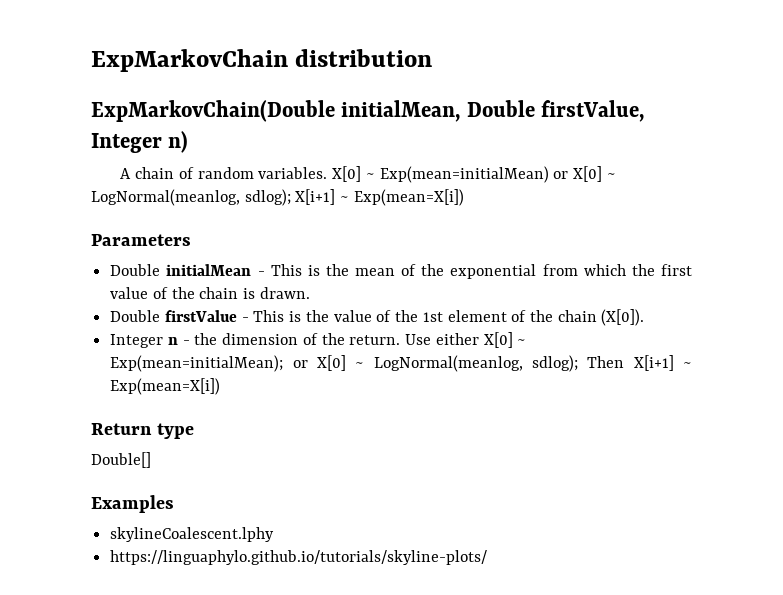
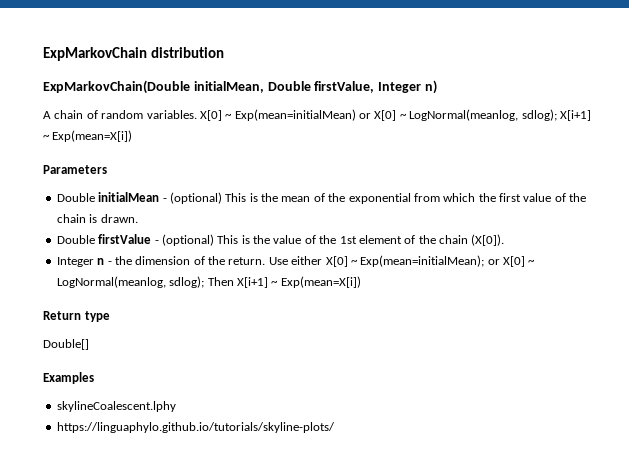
- Double initialMean - This is the mean of the exponential from which the first value of the chain is drawn.
+ Double initialMean - (optional) This is the mean of the exponential from which the first value of the chain is drawn.
- Double firstValue - This is the value of the 1st element of the chain (X[0]).
+ Double firstValue - (optional) This is the value of the 1st element of the chain (X[0]).

